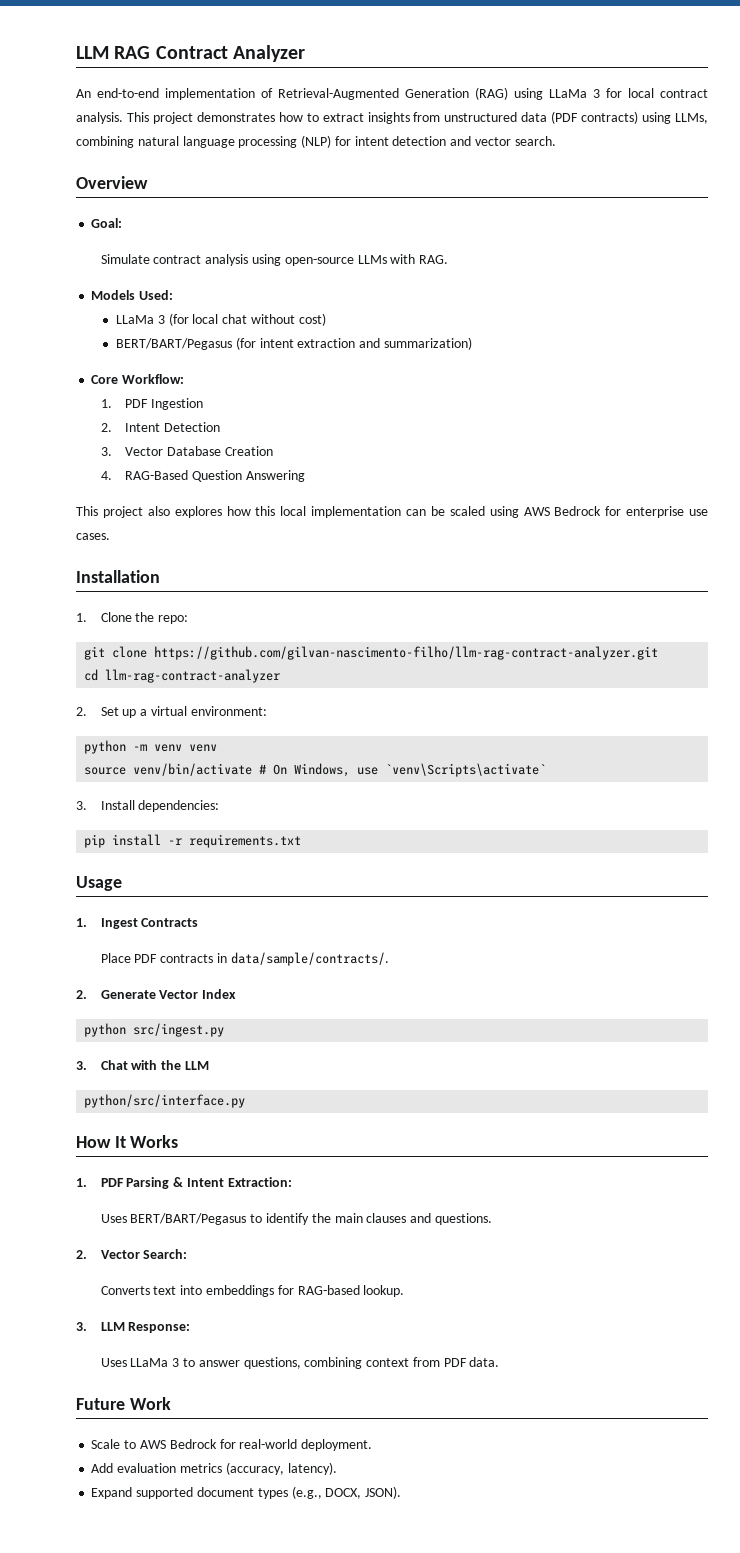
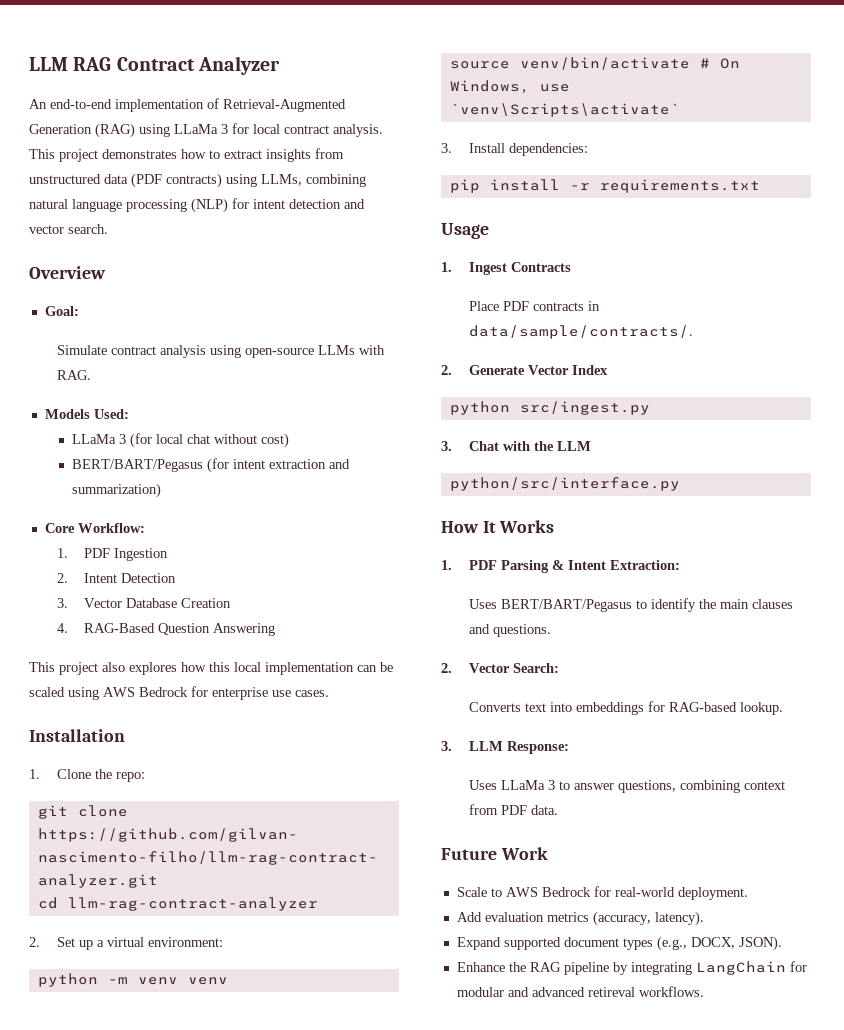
+ Enhance the RAG pipeline by integrating LangChain for modular and advanced retireval workflows.

